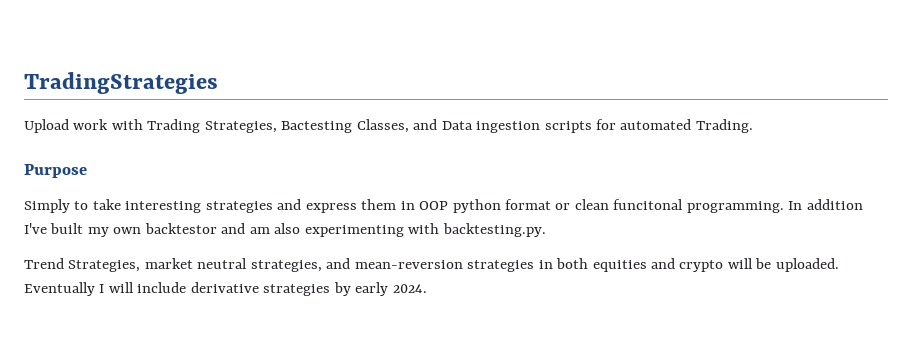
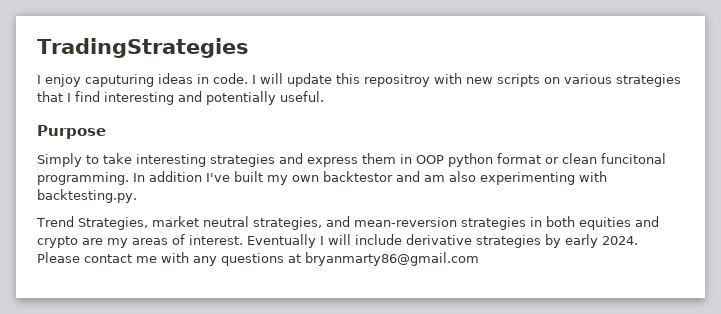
- Upload work with Trading Strategies, Bactesting Classes, and Data ingestion scripts for automated Trading.
+ I enjoy caputuring ideas in code. I will update this repositroy with new scripts on various strategies that I find interesting and potentially useful.
- Trend Strategies, market neutral strategies, and mean-reversion strategies in both equities and crypto will be uploaded.
+ Trend Strategies, market neutral strategies, and mean-reversion strategies in both equities and crypto are my areas of interest.
+ Please contact me with any questions at bryanmarty86@gmail.com

